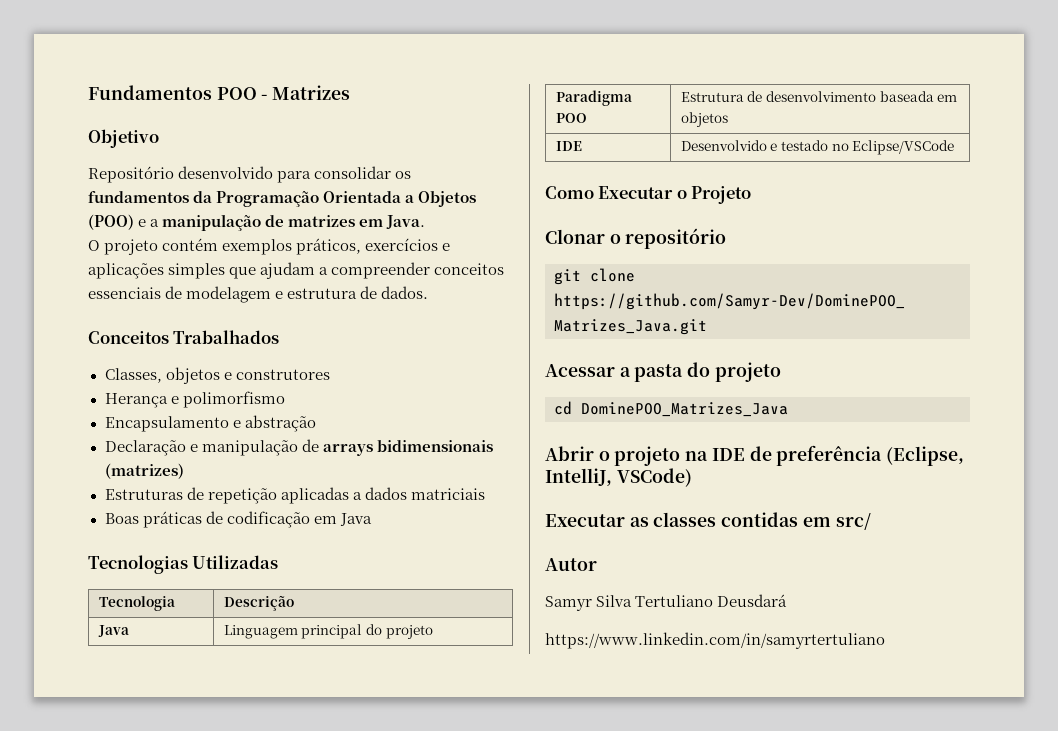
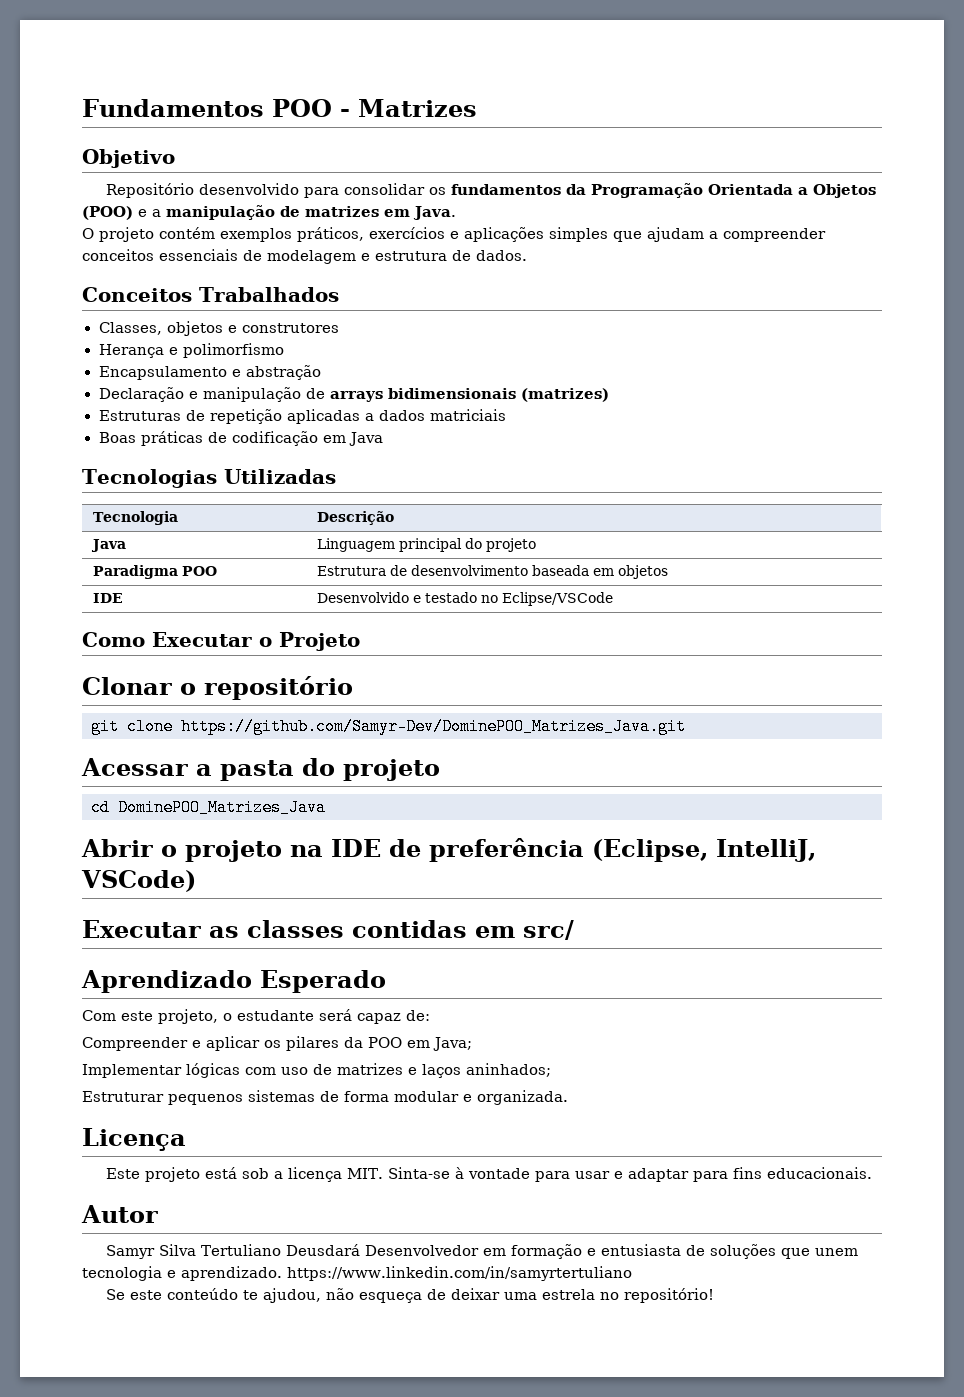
+ Aprendizado Esperado
+ Com este projeto, o estudante será capaz de:
+ Compreender e aplicar os pilares da POO em Java;
+ Implementar lógicas com uso de matrizes e laços aninhados;
+ Estruturar pequenos sistemas de forma modular e organizada.
+ Licença
+ Este projeto está sob a licença MIT. Sinta-se à vontade para usar e adaptar para fins educacionais.
- Samyr Silva Tertuliano Deusdará
- https://www.linkedin.com/in/samyrtertuliano
+ Samyr Silva Tertuliano Deusdará Desenvolvedor em formação e entusiasta de soluções que unem tecnologia e aprendizado. https://www.linkedin.com/in/samyrtertuliano
+ Se este conteúdo te ajudou, não esqueça de deixar uma estrela no repositório!

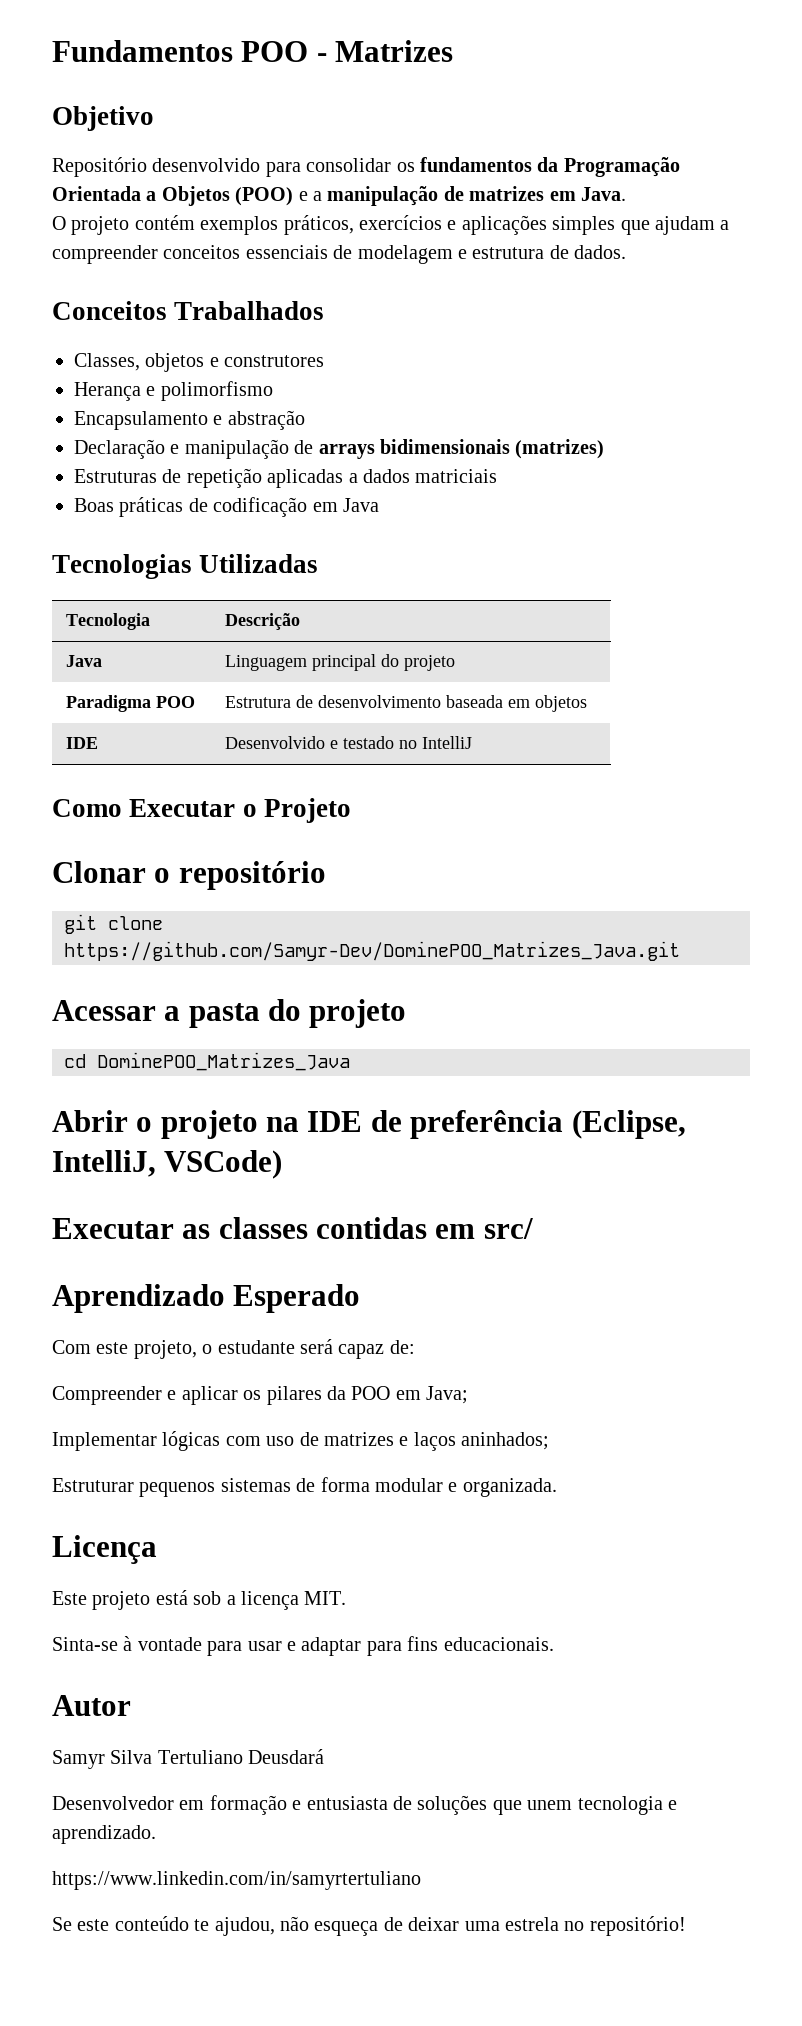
- IDE | Desenvolvido e testado no Eclipse/VSCode
+ IDE | Desenvolvido e testado no IntelliJ
- Este projeto está sob a licença MIT. Sinta-se à vontade para usar e adaptar para fins educacionais.
+ Este projeto está sob a licença MIT.
+ Sinta-se à vontade para usar e adaptar para fins educacionais.
- Samyr Silva Tertuliano Deusdará Desenvolvedor em formação e entusiasta de soluções que unem tecnologia e aprendizado. https://www.linkedin.com/in/samyrtertuliano
+ Samyr Silva Tertuliano Deusdará
+ Desenvolvedor em formação e entusiasta de soluções que unem tecnologia e aprendizado.
+ https://www.linkedin.com/in/samyrtertuliano

